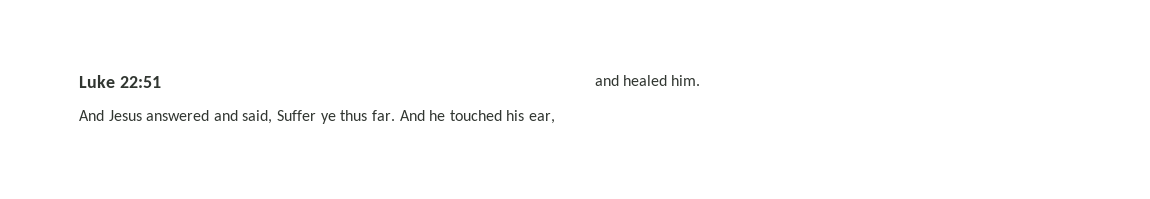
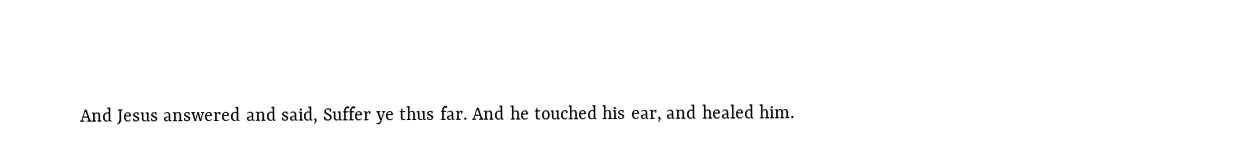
- Luke 22:51

